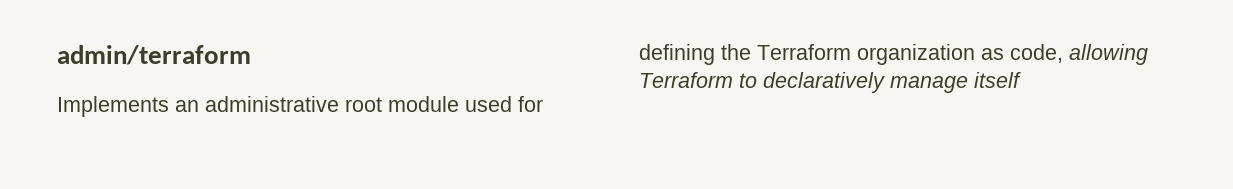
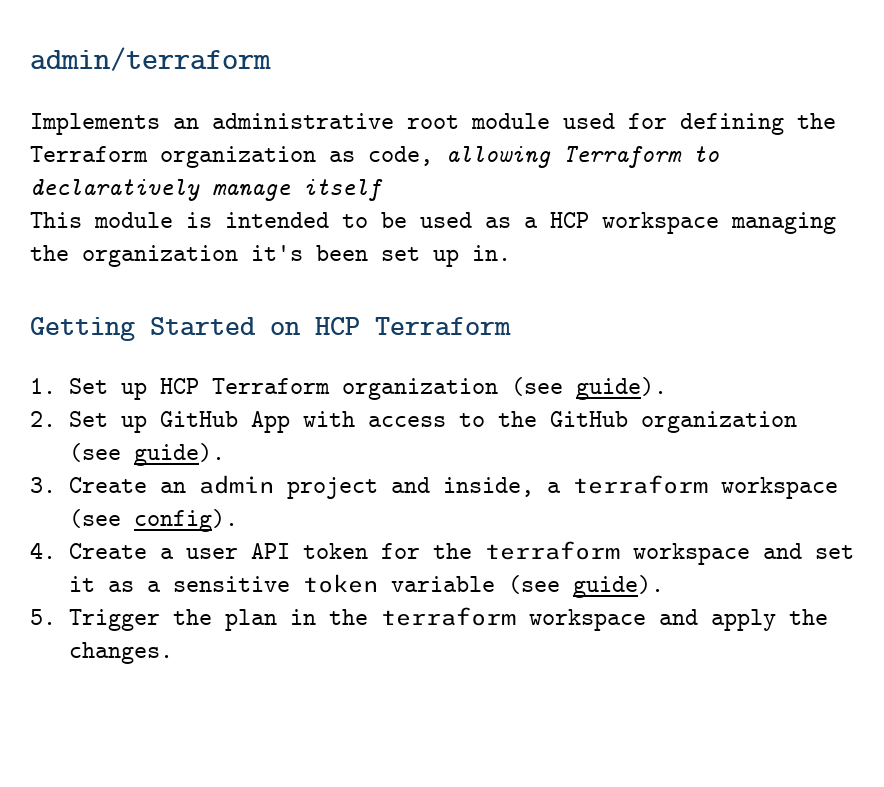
+ This module is intended to be used as a HCP workspace managing the organization it's been set up in.
+ Getting Started on HCP Terraform
+ 1. Set up HCP Terraform organization (see guide).
+ 2. Set up GitHub App with access to the GitHub organization (see guide).
+ 3. Create an admin project and inside, a terraform workspace (see config).
+ 4. Create a user API token for the terraform workspace and set it as a sensitive token variable (see guide).
+ 5. Trigger the plan in the terraform workspace and apply the changes.

